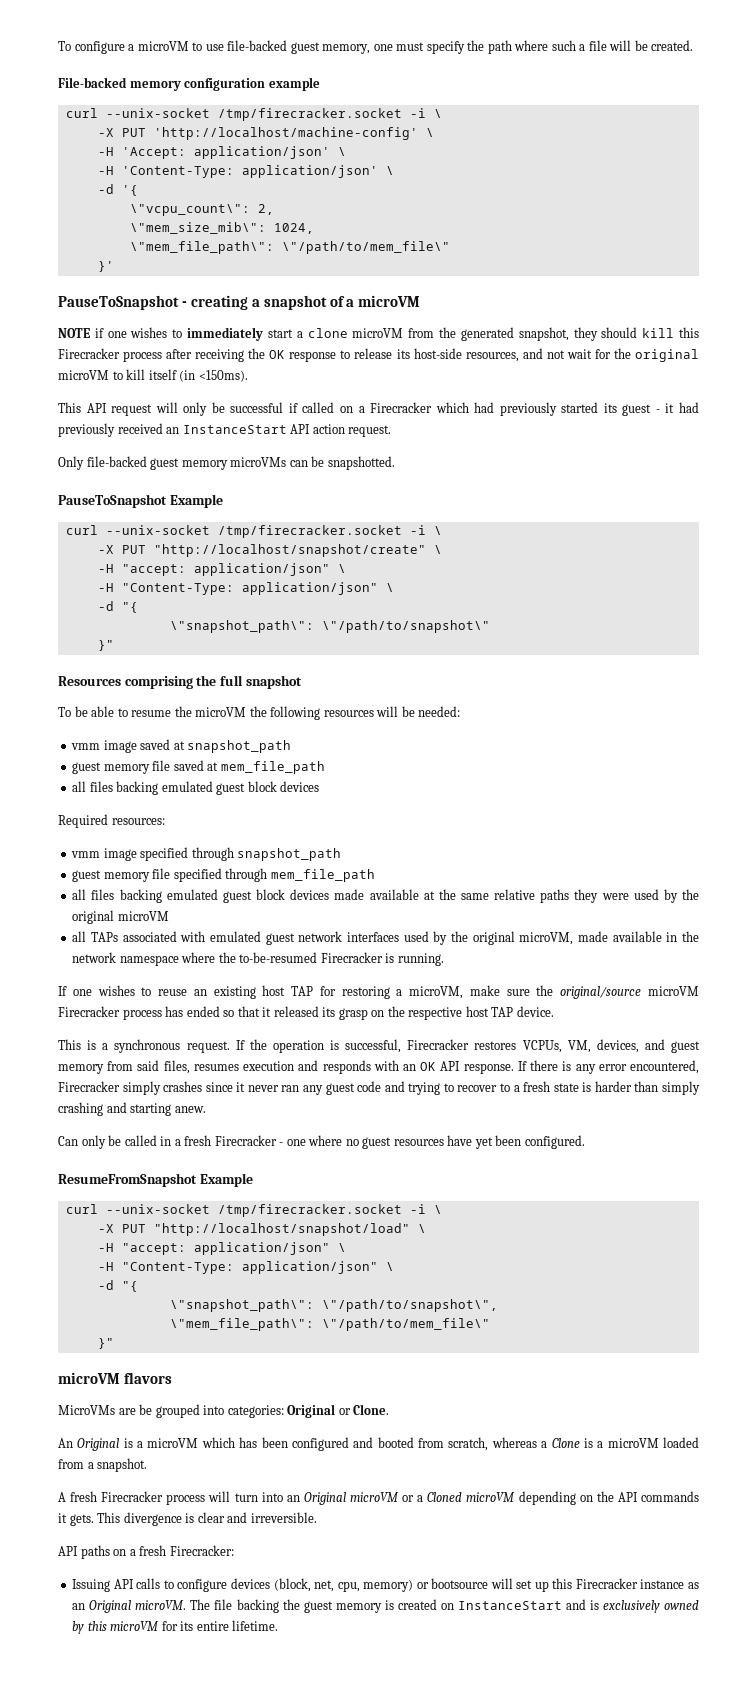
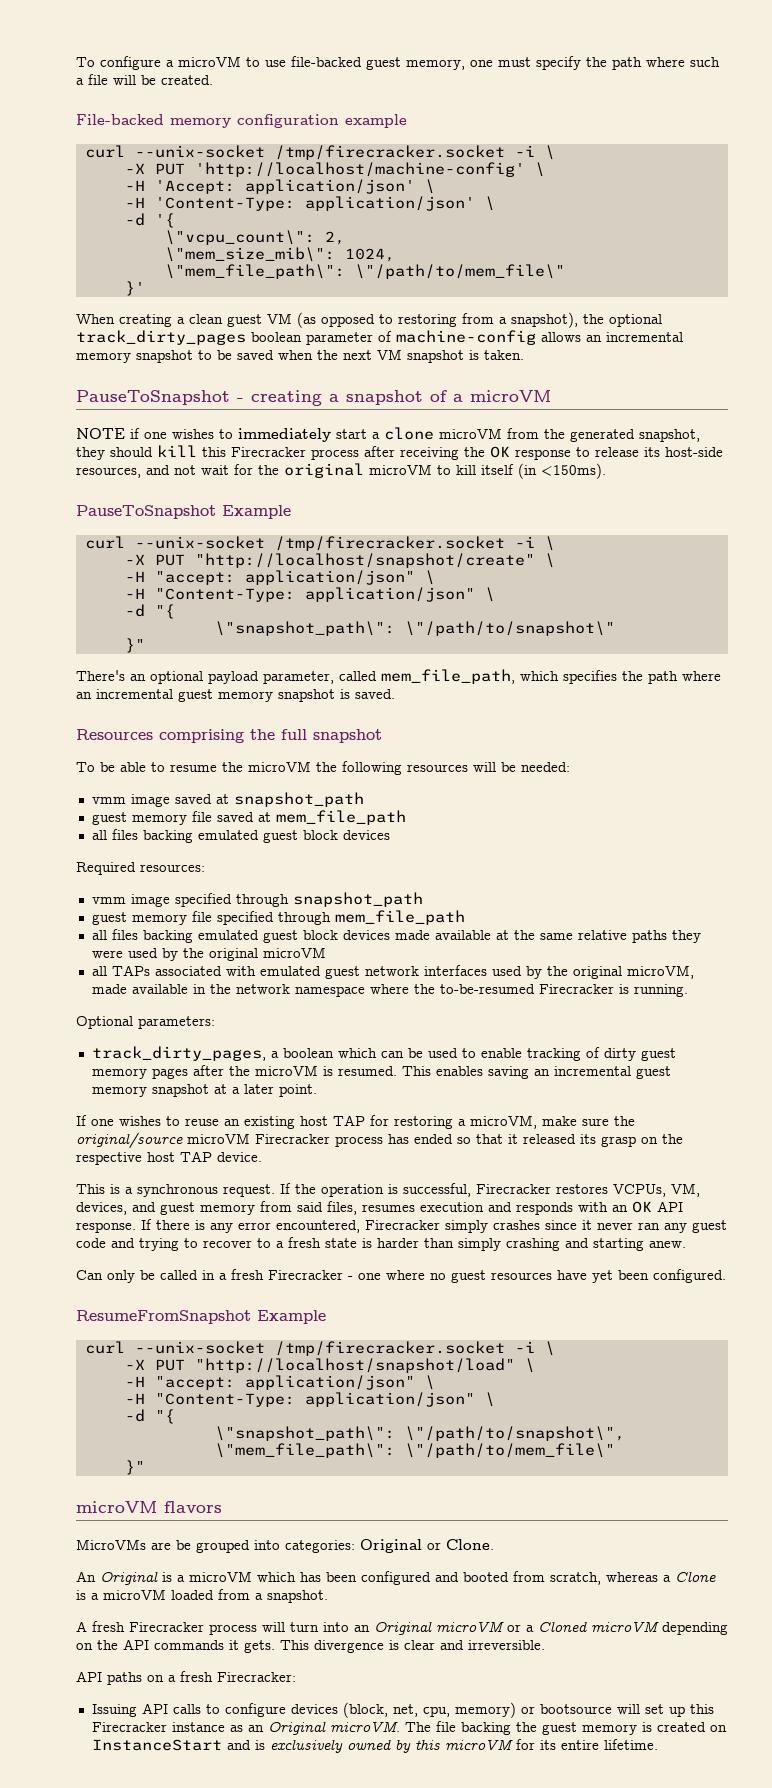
+ When creating a clean guest VM (as opposed to restoring from a snapshot), the optional track_dirty_pages boolean parameter of machine-config allows an incremental memory snapshot to be saved when the next VM snapshot is taken.
- This API request will only be successful if called on a Firecracker which had previously started its guest - it had previously received an InstanceStart API action request.
- Only file-backed guest memory microVMs can be snapshotted.
+ There's an optional payload parameter, called mem_file_path, which specifies the path where an incremental guest memory snapshot is saved.
+ Optional parameters:
+ track_dirty_pages, a boolean which can be used to enable tracking of dirty guest memory pages after the microVM is resumed. This enables saving an incremental guest memory snapshot at a later point.

